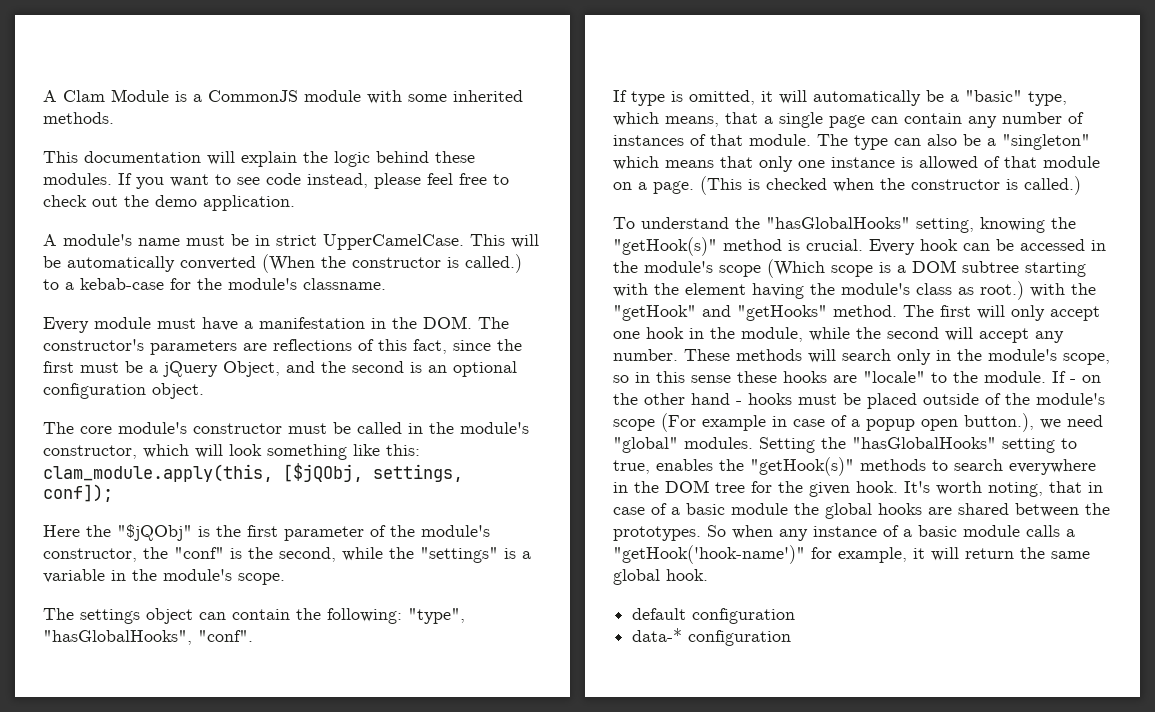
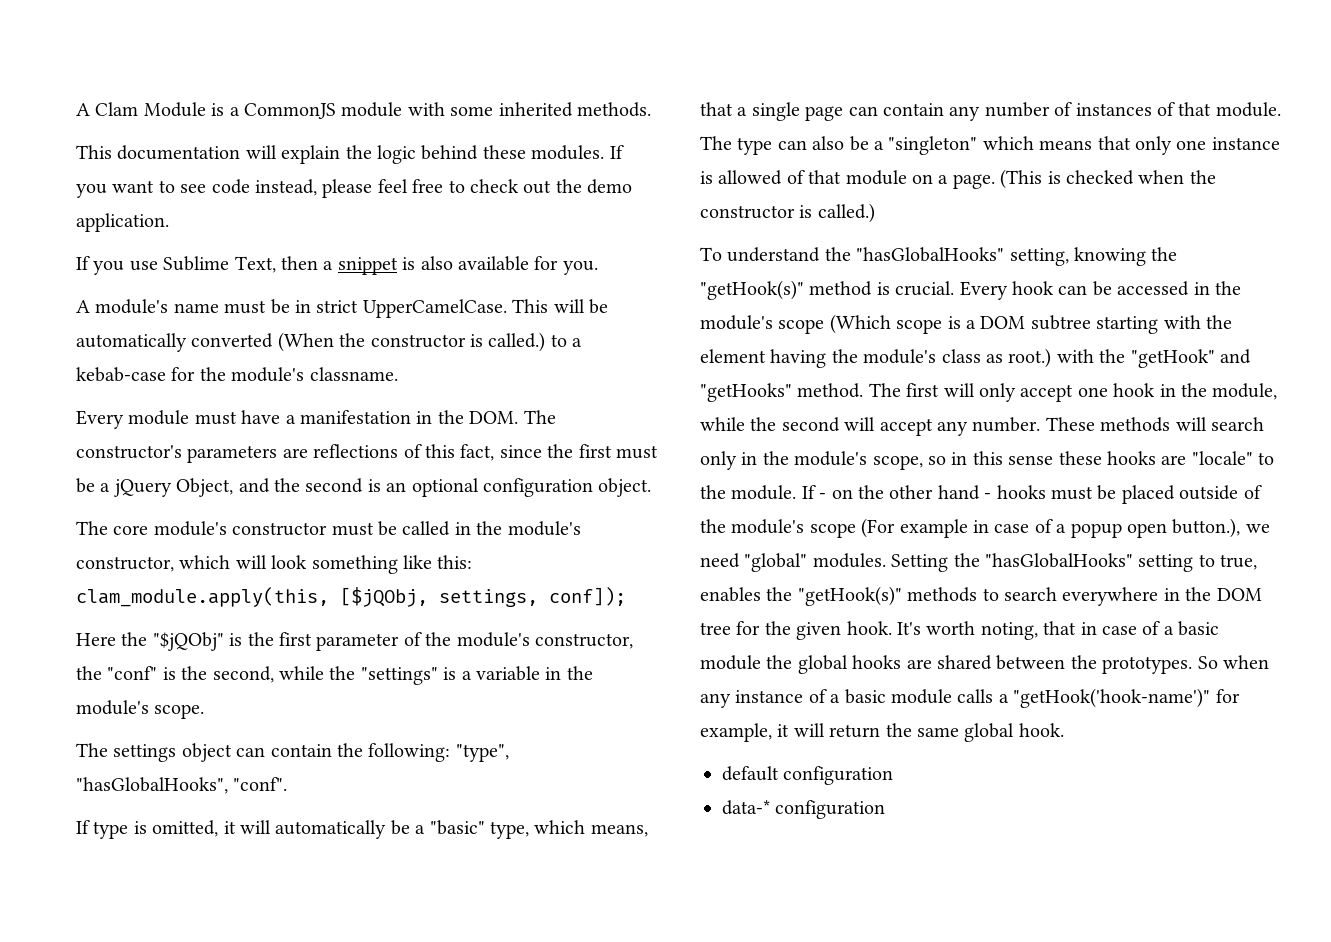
+ If you use Sublime Text, then a snippet is also available for you.

